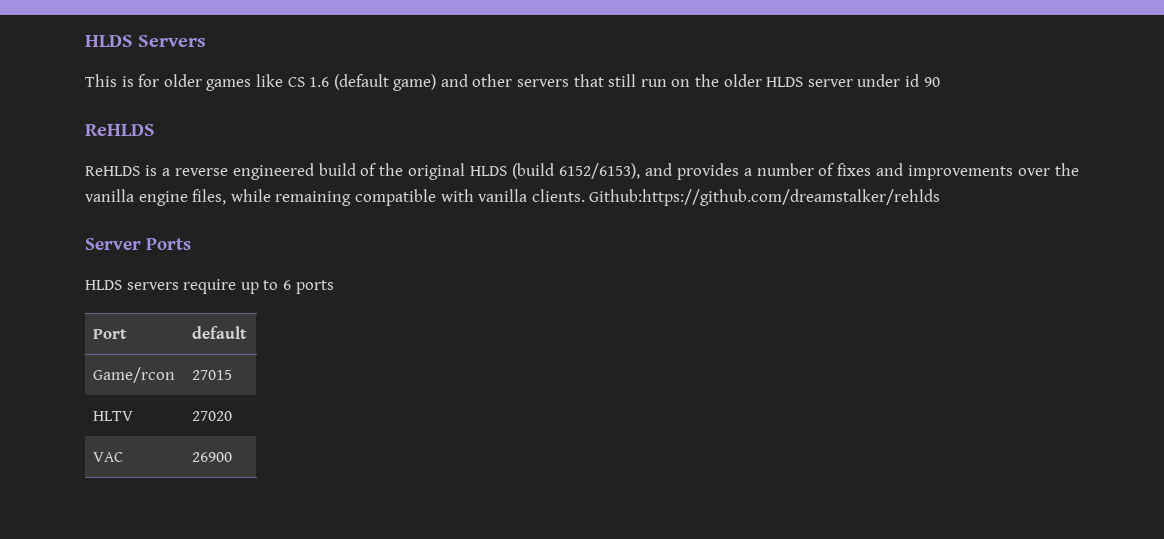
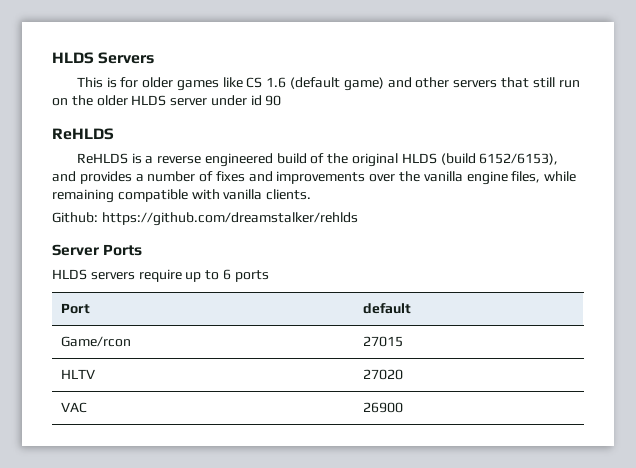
- ReHLDS is a reverse engineered build of the original HLDS (build 6152/6153), and provides a number of fixes and improvements over the vanilla engine files, while remaining compatible with vanilla clients. Github:https://github.com/dreamstalker/rehlds
+ ReHLDS is a reverse engineered build of the original HLDS (build 6152/6153), and provides a number of fixes and improvements over the vanilla engine files, while remaining compatible with vanilla clients.
+ Github: https://github.com/dreamstalker/rehlds

